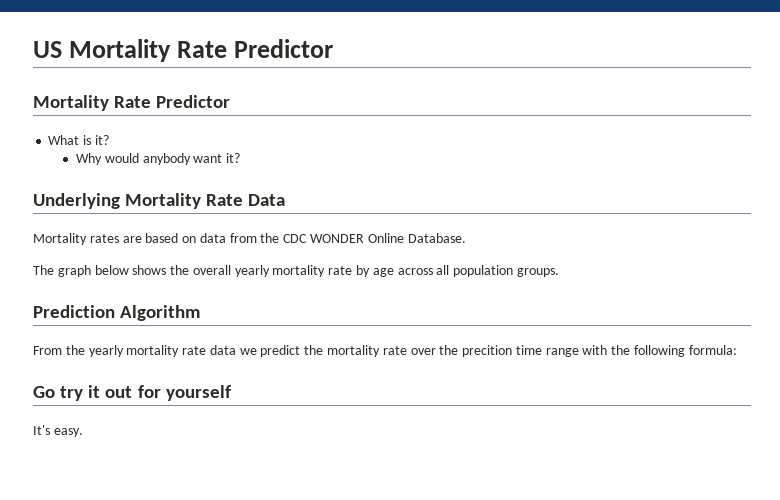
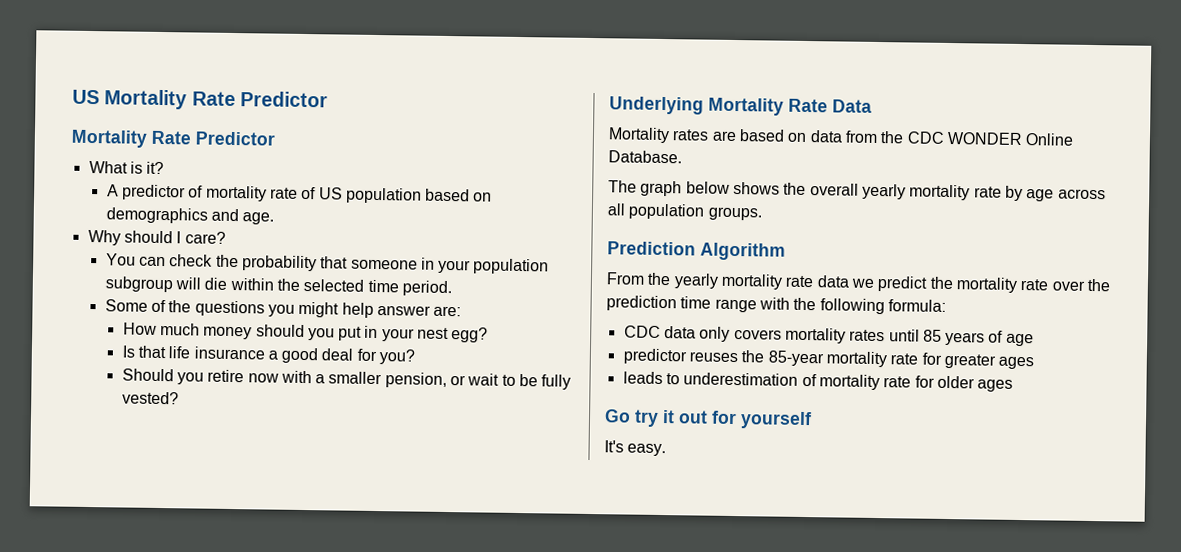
- Why would anybody want it?
+ A predictor of mortality rate of US population based on demographics and age.
+ Why should I care?
+ You can check the probability that someone in your population subgroup will die within the selected time period.
+ Some of the questions you might help answer are:
+ How much money should you put in your nest egg?
+ Is that life insurance a good deal for you?
+ Should you retire now with a smaller pension, or wait to be fully vested?
- From the yearly mortality rate data we predict the mortality rate over the precition time range with the following formula:
+ From the yearly mortality rate data we predict the mortality rate over the prediction time range with the following formula:
+ CDC data only covers mortality rates until 85 years of age
+ predictor reuses the 85-year mortality rate for greater ages
+ leads to underestimation of mortality rate for older ages

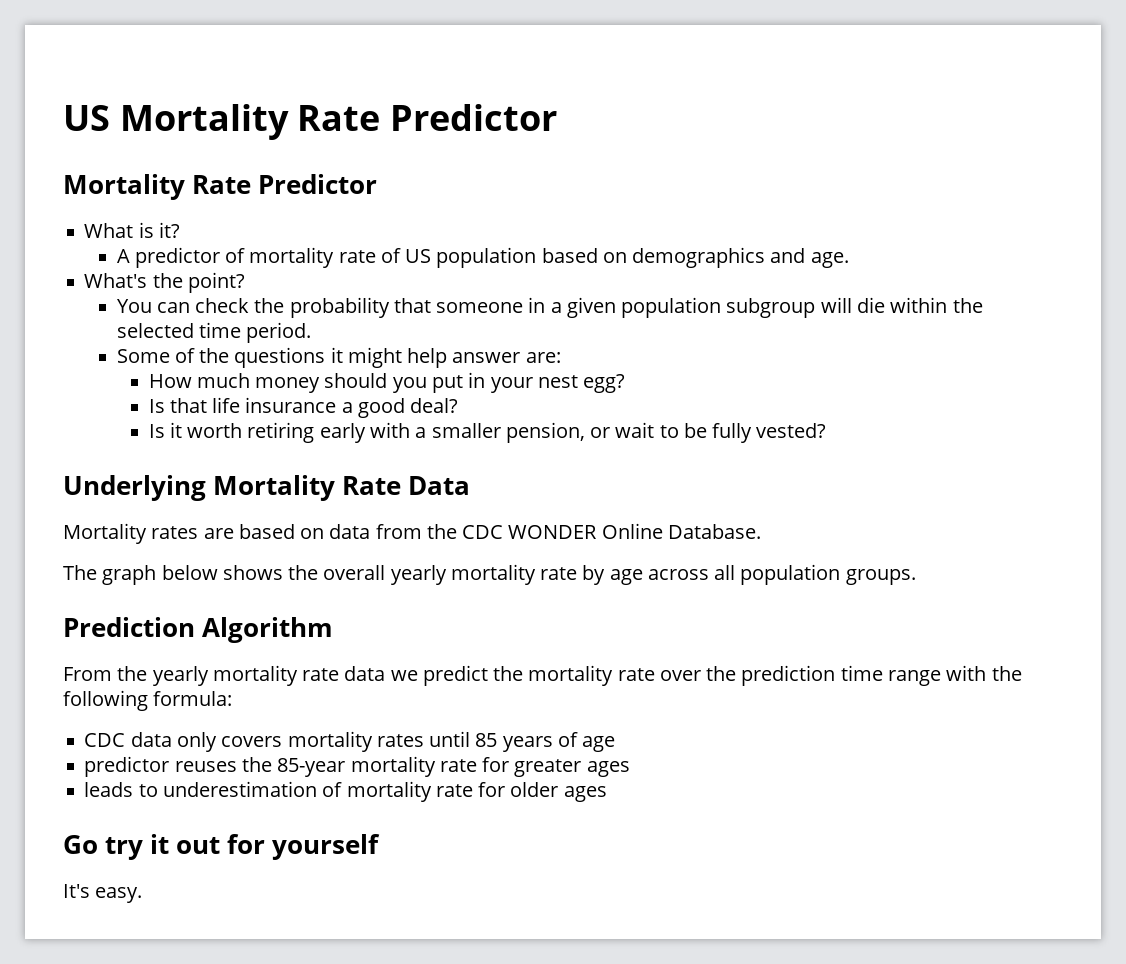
- Why should I care?
+ What's the point?
- You can check the probability that someone in your population subgroup will die within the selected time period.
+ You can check the probability that someone in a given population subgroup will die within the selected time period.
- Some of the questions you might help answer are:
+ Some of the questions it might help answer are:
- Is that life insurance a good deal for you?
- Should you retire now with a smaller pension, or wait to be fully vested?
+ Is that life insurance a good deal?
+ Is it worth retiring early with a smaller pension, or wait to be fully vested?

